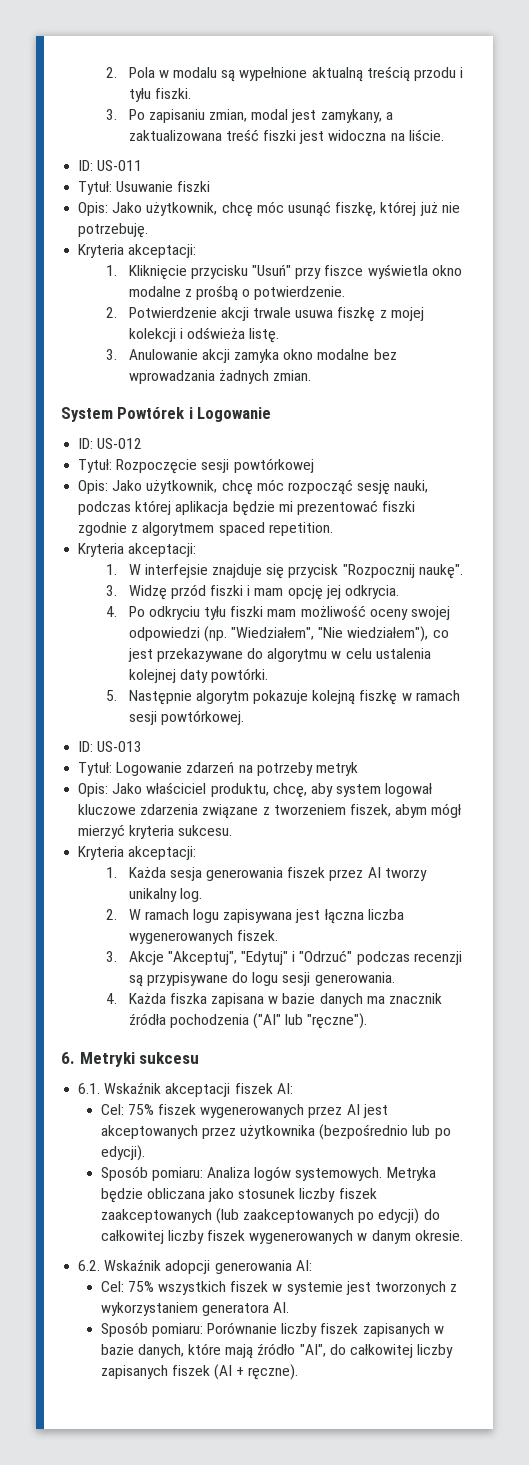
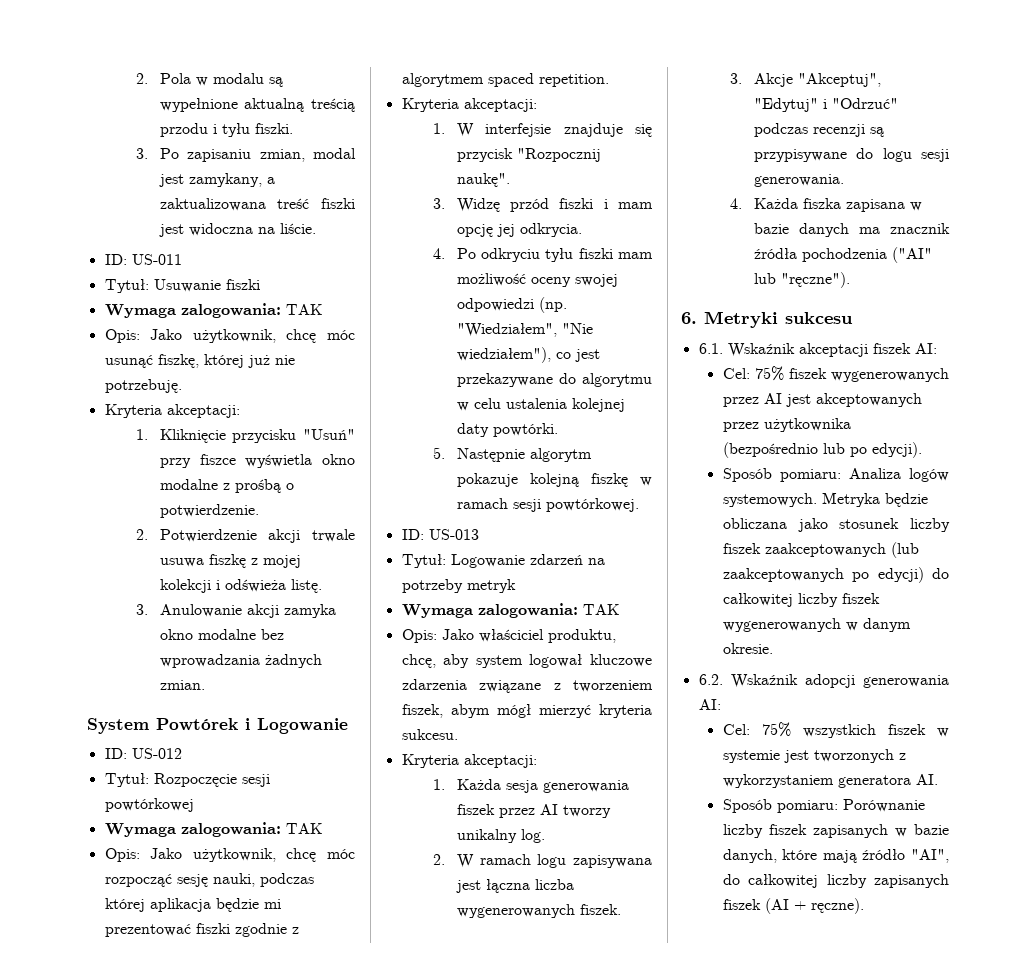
  Tytuł: Usuwanie fiszki
+ Wymaga zalogowania: TAK
  Tytuł: Rozpoczęcie sesji powtórkowej
+ Wymaga zalogowania: TAK
  Tytuł: Logowanie zdarzeń na potrzeby metryk
+ Wymaga zalogowania: TAK

